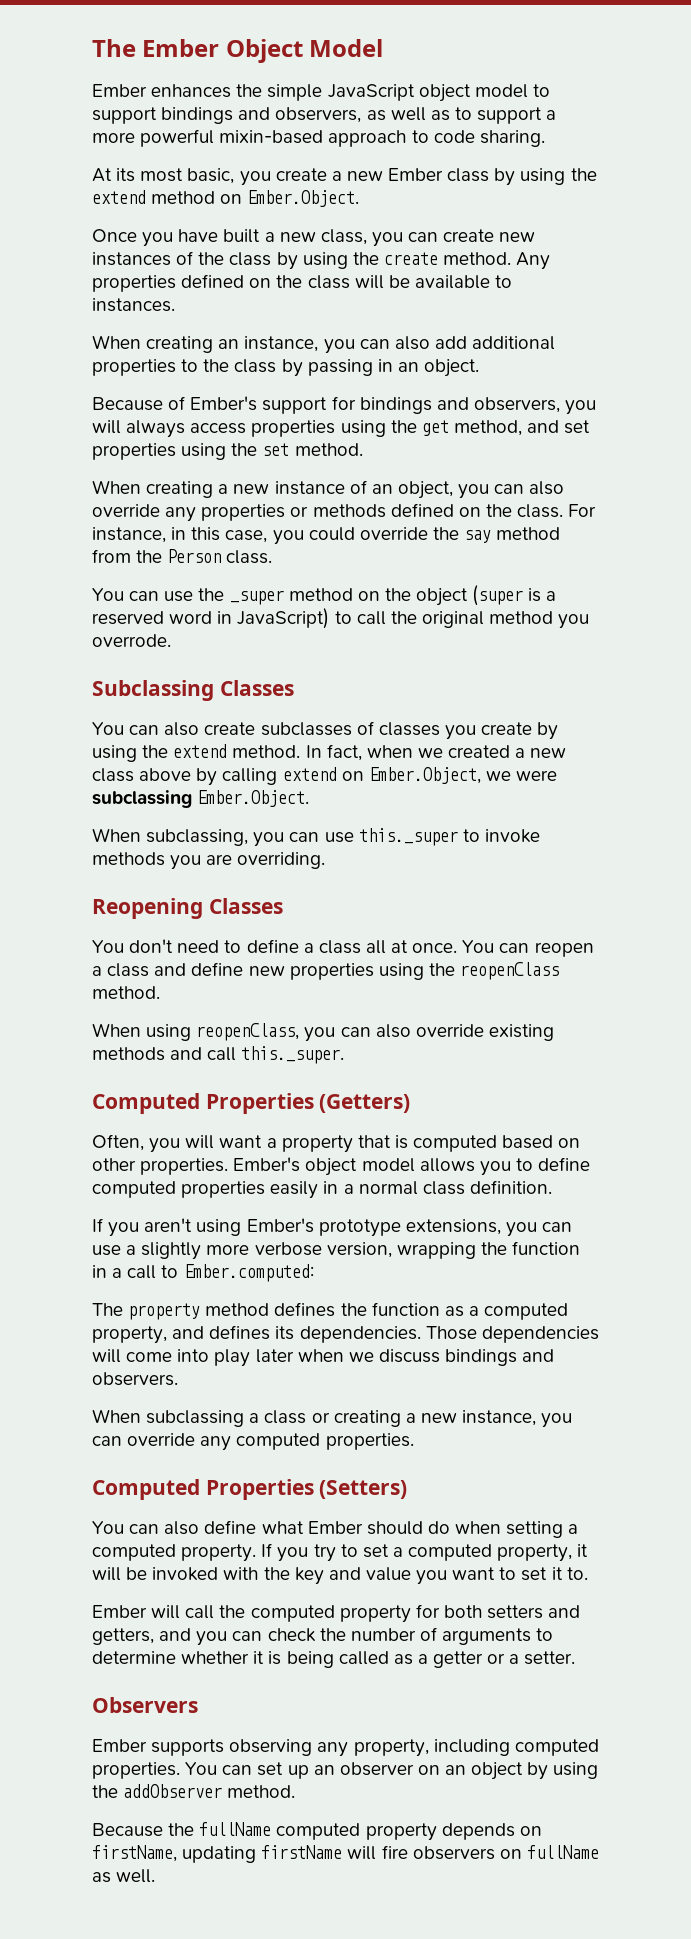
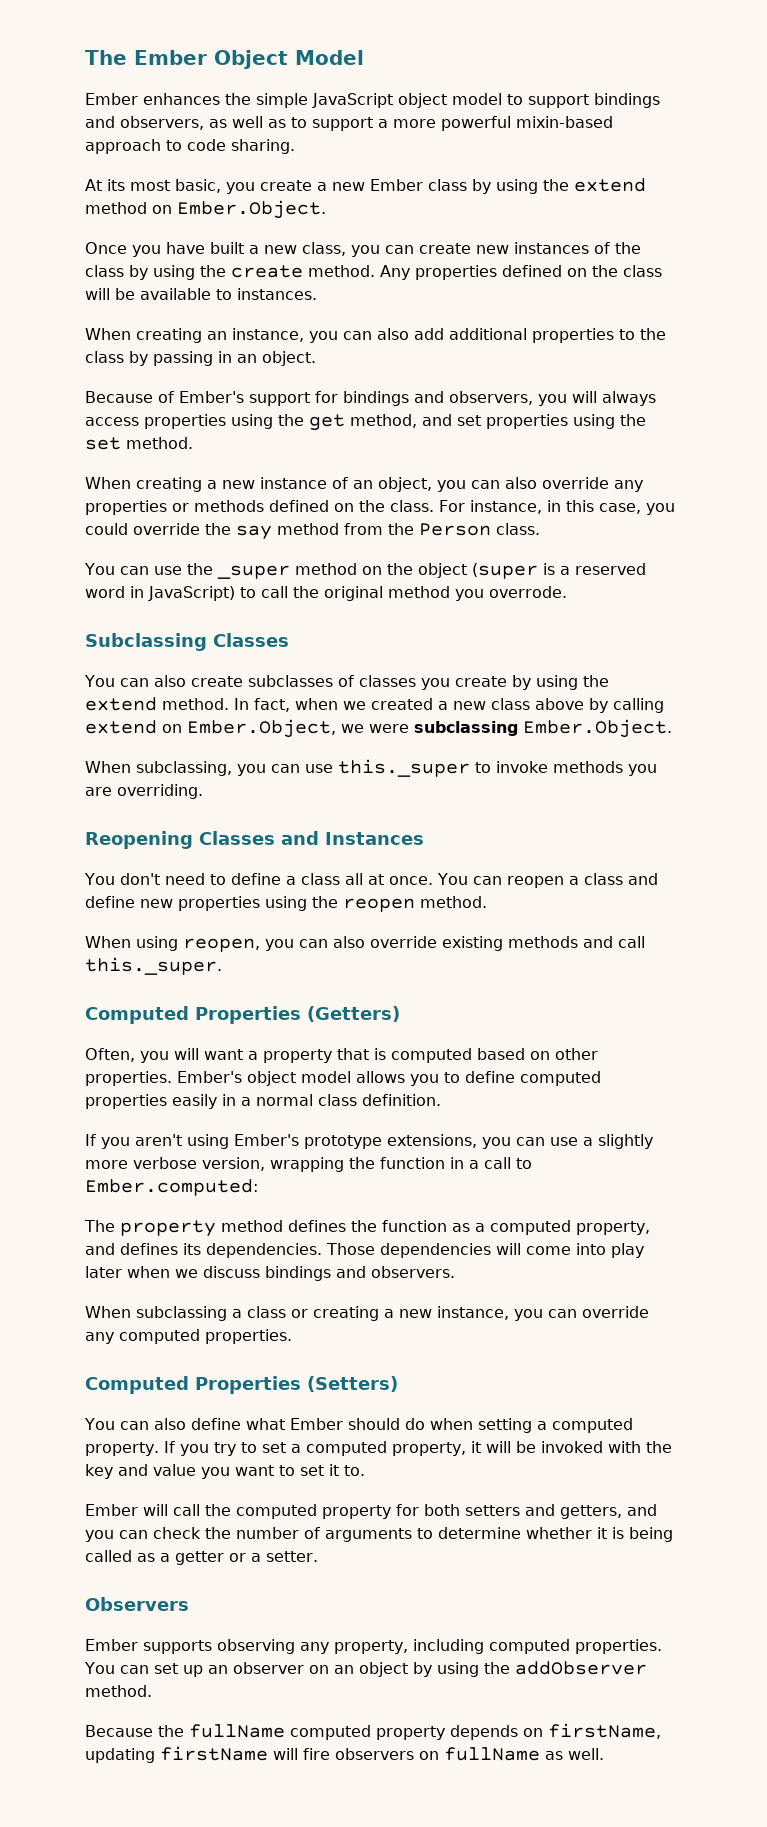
- Reopening Classes
+ Reopening Classes and Instances
- You can reopen a class and define new properties using the reopenClass method.
+ You can reopen a class and define new properties using the reopen method.
- When using reopenClass, you can also override existing methods and call this._super.
+ When using reopen, you can also override existing methods and call this._super.

